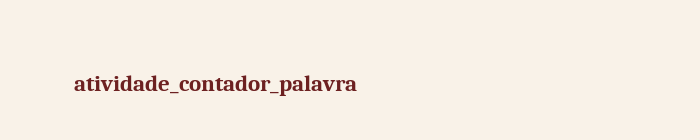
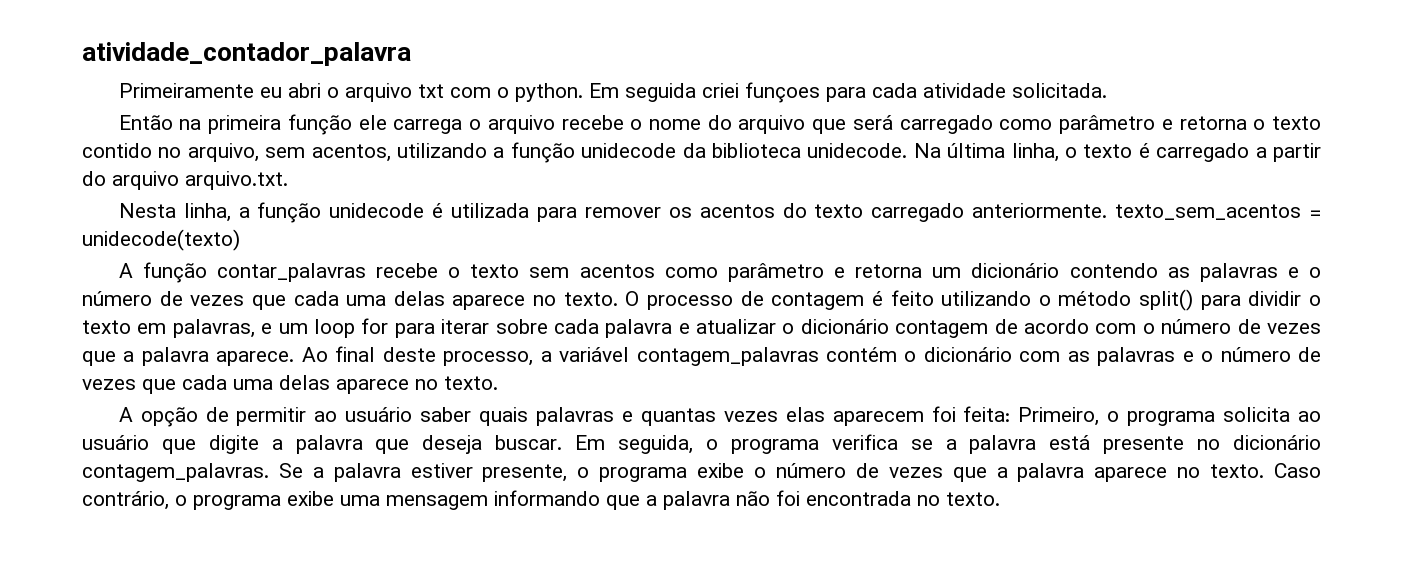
+ Primeiramente eu abri o arquivo txt com o python. Em seguida criei funçoes para cada atividade solicitada.
+ Então na primeira função ele carrega o arquivo recebe o nome do arquivo que será carregado como parâmetro e retorna o texto contido no arquivo, sem acentos, utilizando a função unidecode da biblioteca unidecode. Na última linha, o texto é carregado a partir do arquivo arquivo.txt.
+ Nesta linha, a função unidecode é utilizada para remover os acentos do texto carregado anteriormente. texto_sem_acentos = unidecode(texto)
+ A função contar_palavras recebe o texto sem acentos como parâmetro e retorna um dicionário contendo as palavras e o número de vezes que cada uma delas aparece no texto. O processo de contagem é feito utilizando o método split() para dividir o texto em palavras, e um loop for para iterar sobre cada palavra e atualizar o dicionário contagem de acordo com o número de vezes que a palavra aparece. Ao final deste processo, a variável contagem_palavras contém o dicionário com as palavras e o número de vezes que cada uma delas aparece no texto.
+ A opção de permitir ao usuário saber quais palavras e quantas vezes elas aparecem foi feita: Primeiro, o programa solicita ao usuário que digite a palavra que deseja buscar. Em seguida, o programa verifica se a palavra está presente no dicionário contagem_palavras. Se a palavra estiver presente, o programa exibe o número de vezes que a palavra aparece no texto. Caso contrário, o programa exibe uma mensagem informando que a palavra não foi encontrada no texto.

